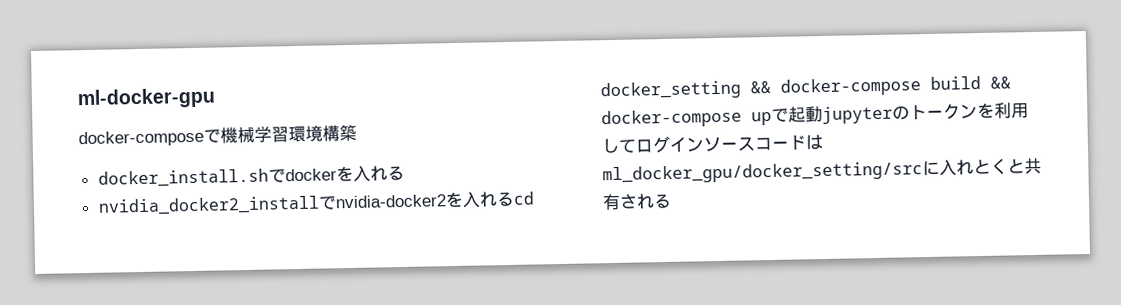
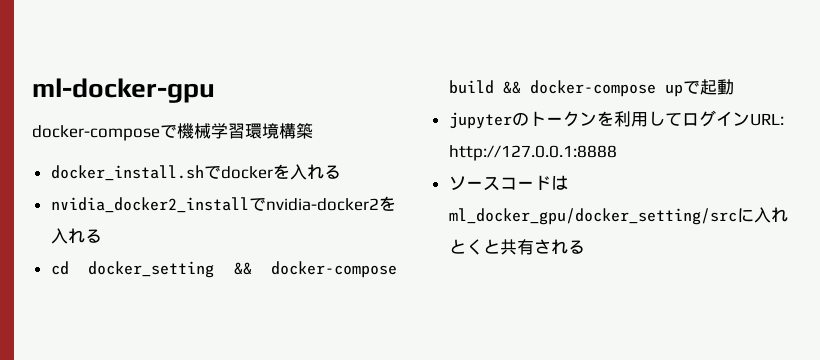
- nvidia_docker2_installでnvidia-docker2を入れるcd docker_setting && docker-compose build && docker-compose upで起動jupyterのトークンを利用してログインソースコードはml_docker_gpu/docker_setting/srcに入れとくと共有される
+ nvidia_docker2_installでnvidia-docker2を入れる
+ cd docker_setting && docker-compose build && docker-compose upで起動
+ jupyterのトークンを利用してログインURL: http://127.0.0.1:8888
+ ソースコードはml_docker_gpu/docker_setting/srcに入れとくと共有される

